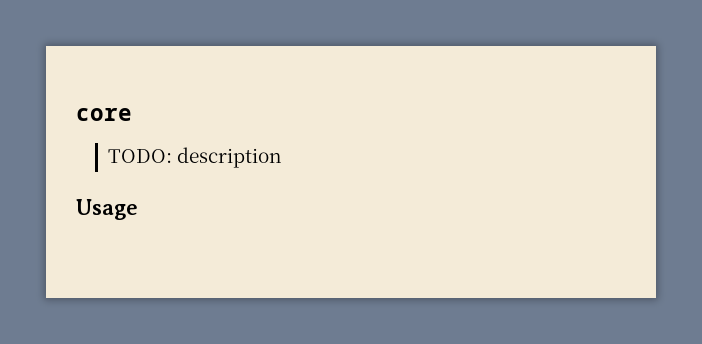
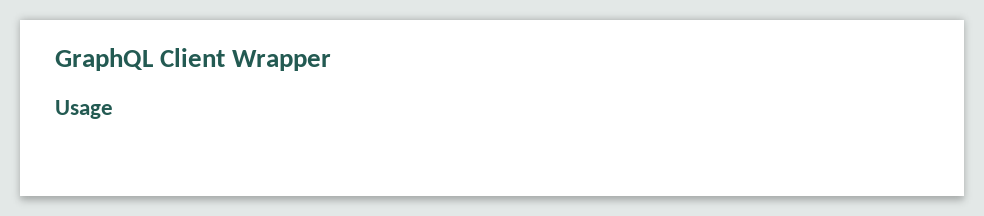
- core
- TODO: description
+ GraphQL Client Wrapper

